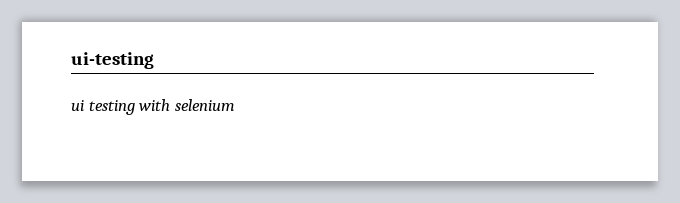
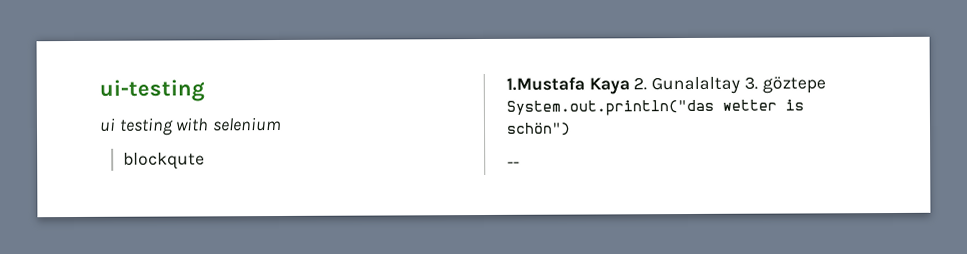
+ blockqute
+ 1.Mustafa Kaya 2. Gunalaltay 3. göztepe System.out.println("das wetter is schön")
+ --

